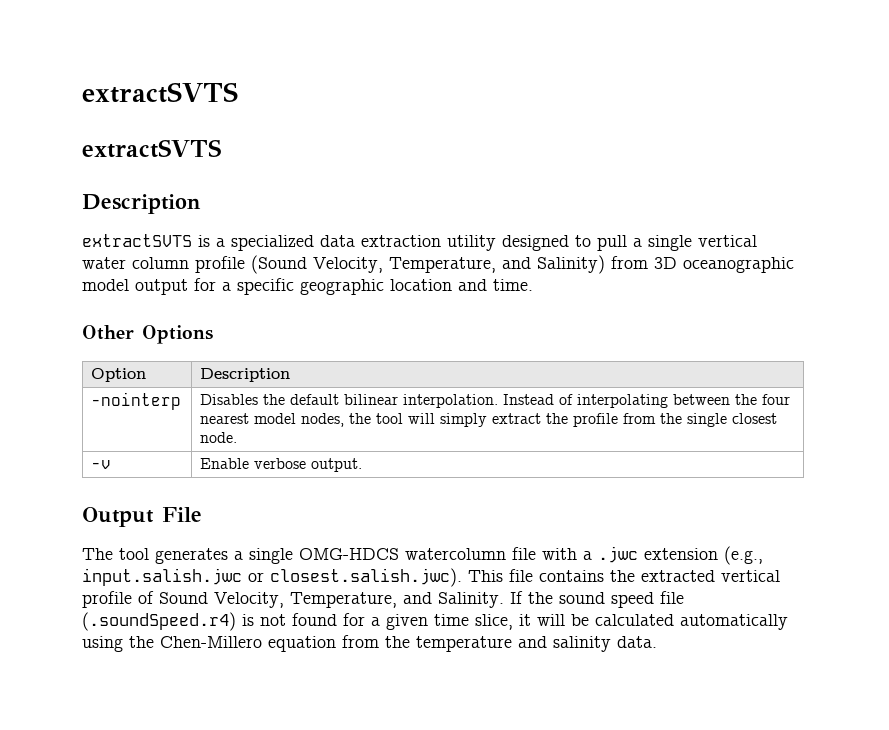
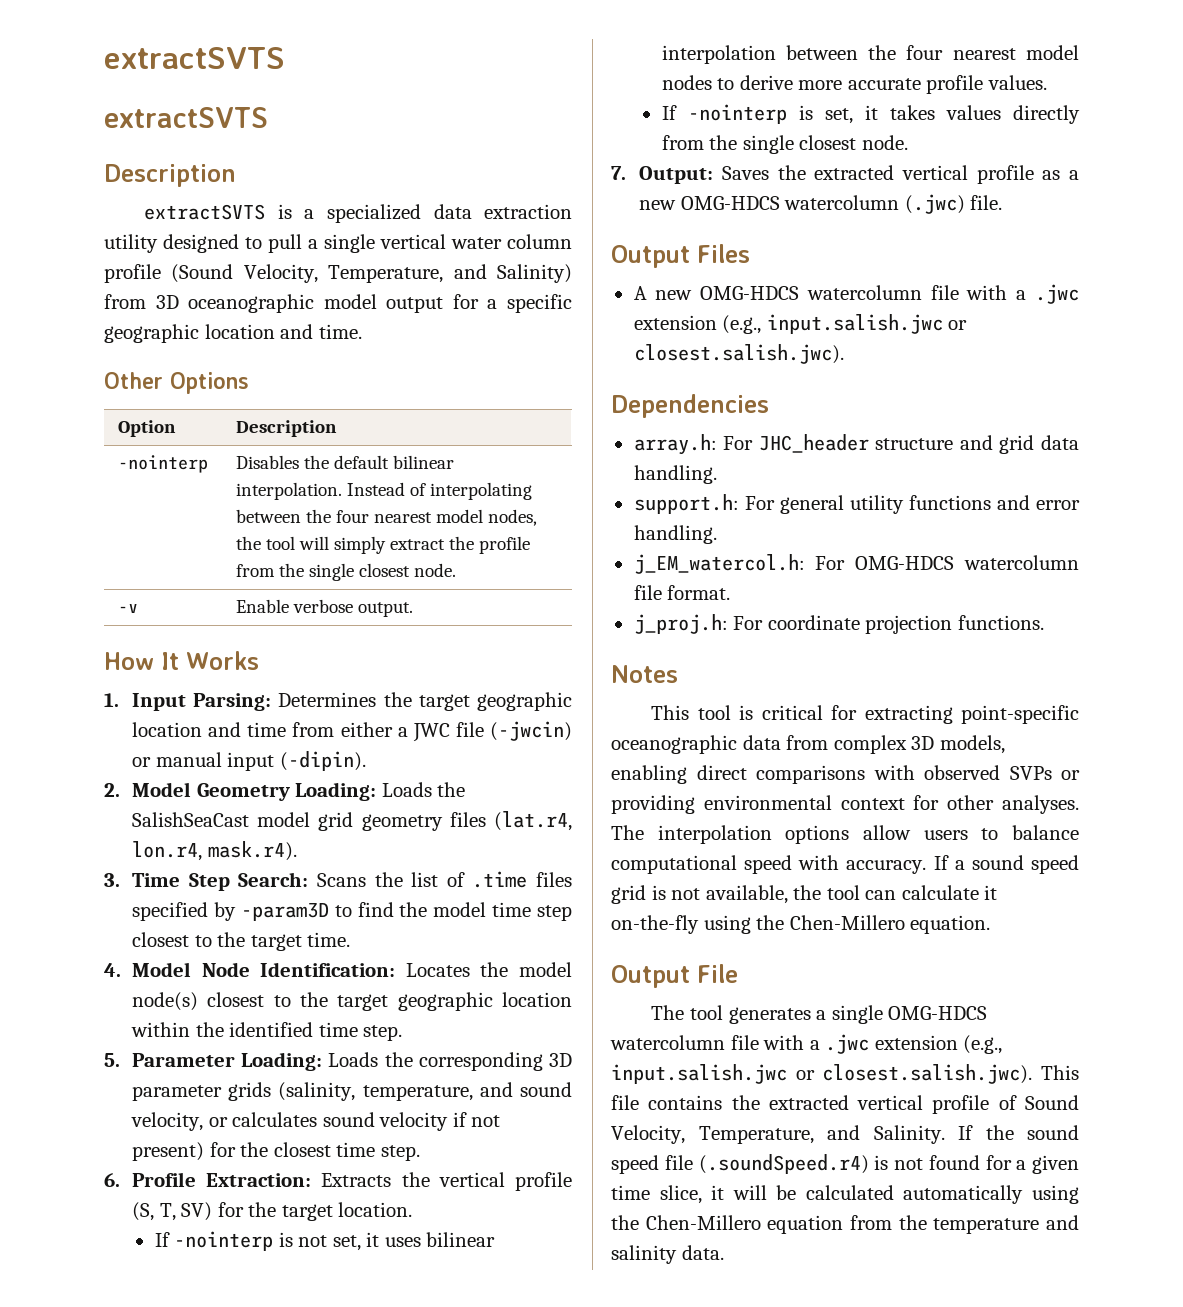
+ How It Works
+ 1. Input Parsing: Determines the target geographic location and time from either a JWC file (-jwcin) or manual input (-dipin).
+ 2. Model Geometry Loading: Loads the SalishSeaCast model grid geometry files (lat.r4, lon.r4, mask.r4).
+ 3. Time Step Search: Scans the list of .time files specified by -param3D to find the model time step closest to the target time.
+ 4. Model Node Identification: Locates the model node(s) closest to the target geographic location within the identified time step.
+ 5. Parameter Loading: Loads the corresponding 3D parameter grids (salinity, temperature, and sound velocity, or calculates sound velocity if not present) for the closest time step.
+ 6. Profile Extraction: Extracts the vertical profile (S, T, SV) for the target location.
+ If -nointerp is not set, it uses bilinear interpolation between the four nearest model nodes to derive more accurate profile values.
+ If -nointerp is set, it takes values directly from the single closest node.
+ 7. Output: Saves the extracted vertical profile as a new OMG-HDCS watercolumn (.jwc) file.
+ Output Files
+ A new OMG-HDCS watercolumn file with a .jwc extension (e.g., input.salish.jwc or closest.salish.jwc).
+ Dependencies
+ array.h: For JHC_header structure and grid data handling.
+ support.h: For general utility functions and error handling.
+ j_EM_watercol.h: For OMG-HDCS watercolumn file format.
+ j_proj.h: For coordinate projection functions.
+ Notes
+ This tool is critical for extracting point-specific oceanographic data from complex 3D models, enabling direct comparisons with observed SVPs or providing environmental context for other analyses. The interpolation options allow users to balance computational speed with accuracy. If a sound speed grid is not available, the tool can calculate it on-the-fly using the Chen-Millero equation.

